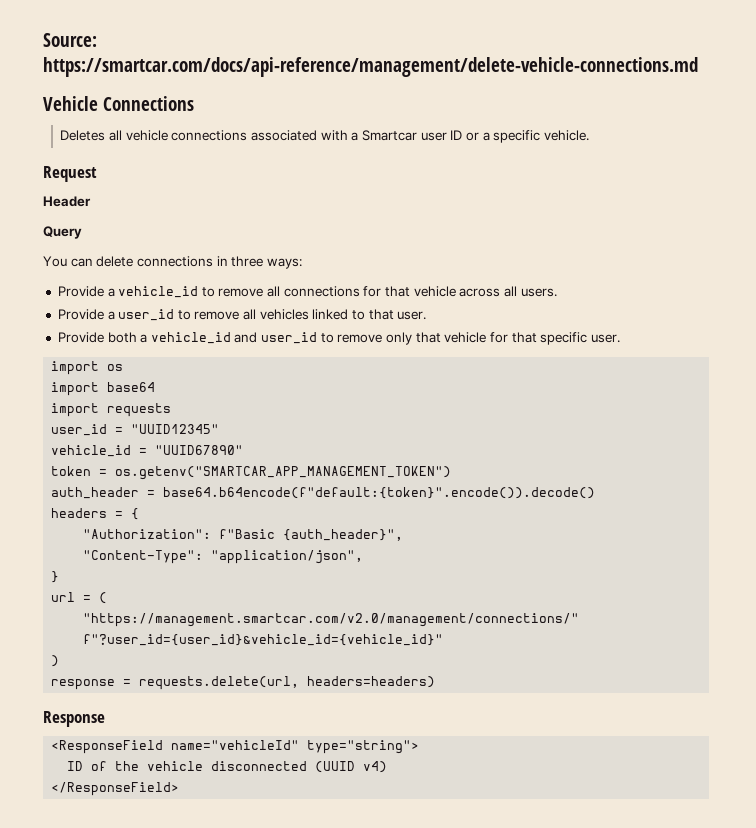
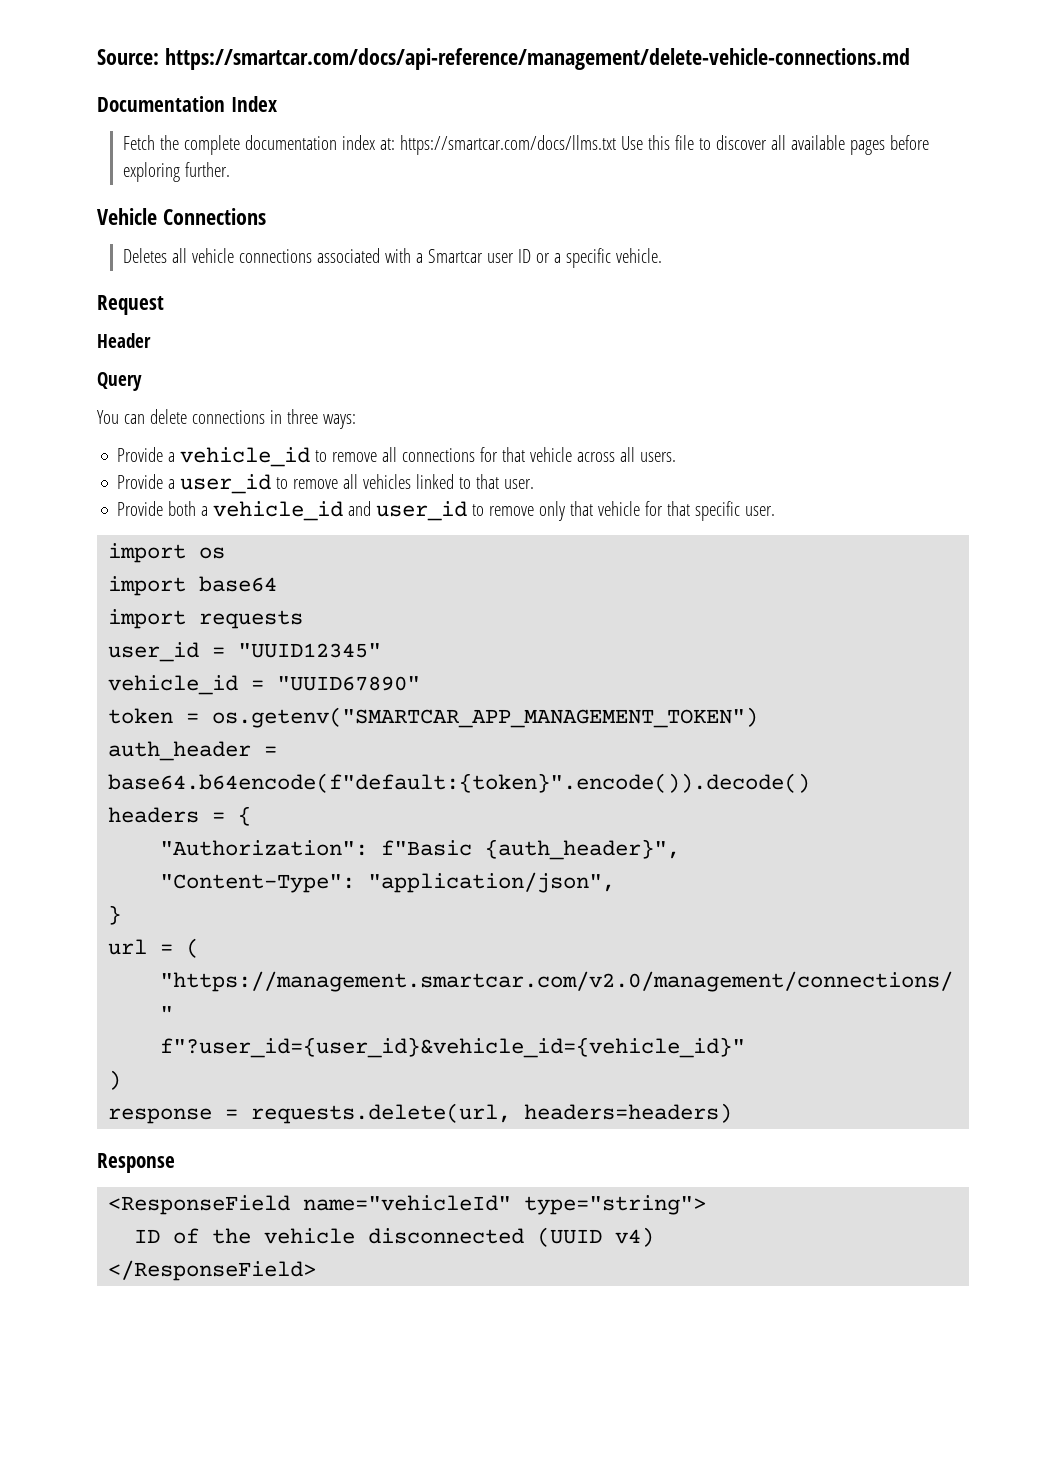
+ Documentation Index
+ Fetch the complete documentation index at: https://smartcar.com/docs/llms.txt Use this file to discover all available pages before exploring further.

